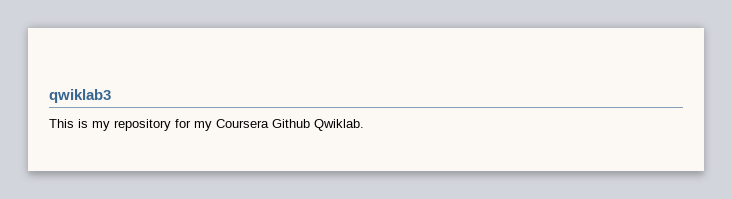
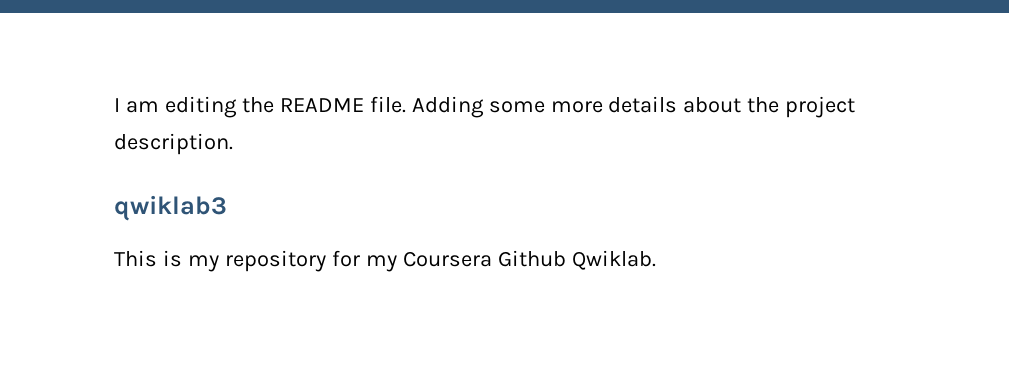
+ I am editing the README file. Adding some more details about the project description.

